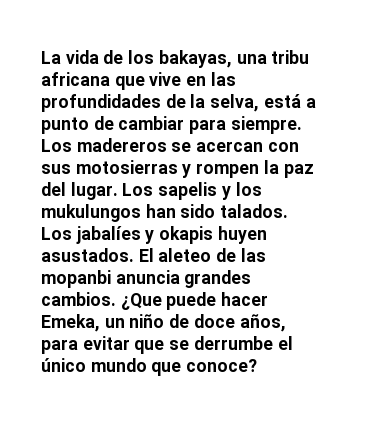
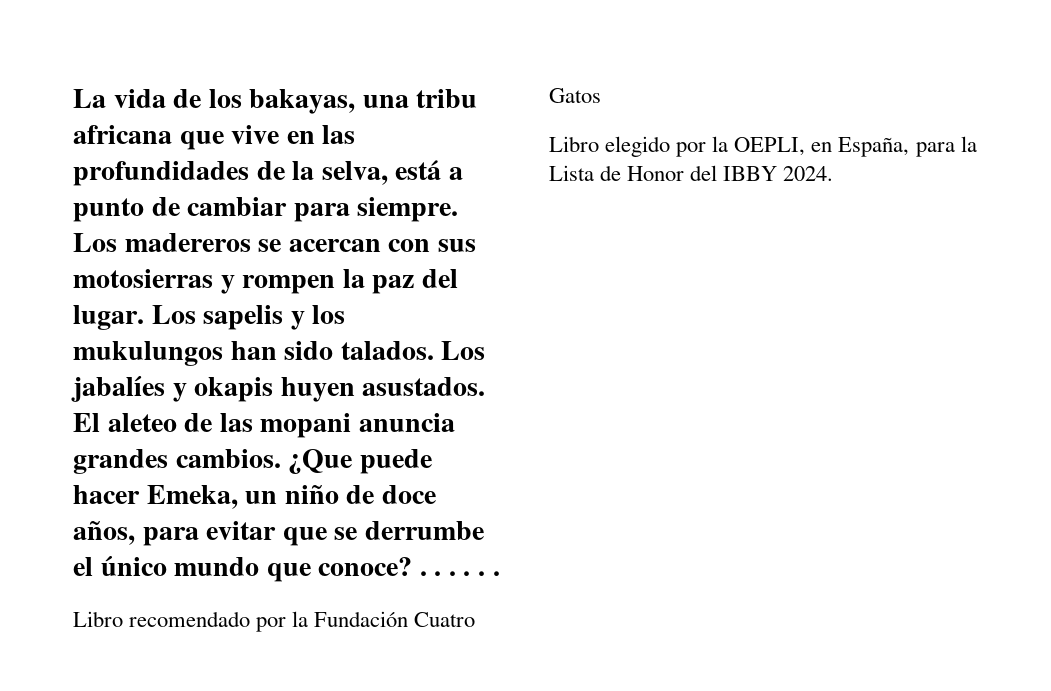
- El aleteo de las mopanbi anuncia grandes cambios.
+ El aleteo de las mopani anuncia grandes cambios.
- ¿Que puede hacer Emeka, un niño de doce años, para evitar que se derrumbe el único mundo que conoce?
+ ¿Que puede hacer Emeka, un niño de doce años, para evitar que se derrumbe el único mundo que conoce? . . . . . .
+ Libro recomendado por la Fundación Cuatro Gatos
+ Libro elegido por la OEPLI, en España, para la Lista de Honor del IBBY 2024.

